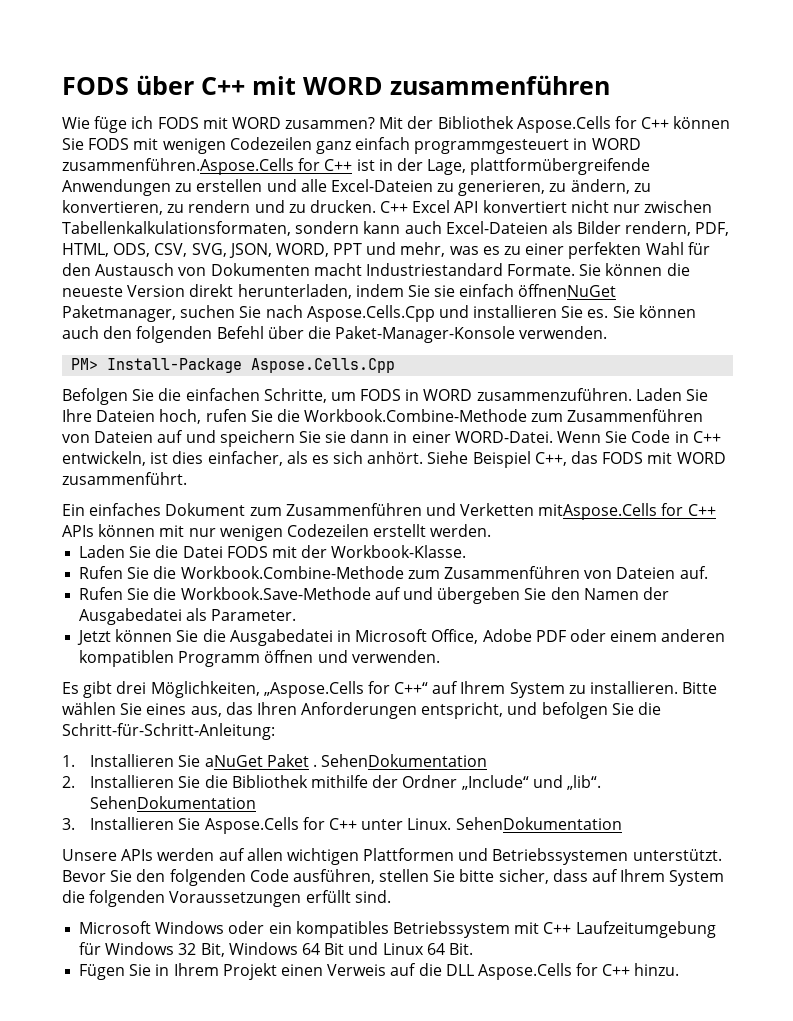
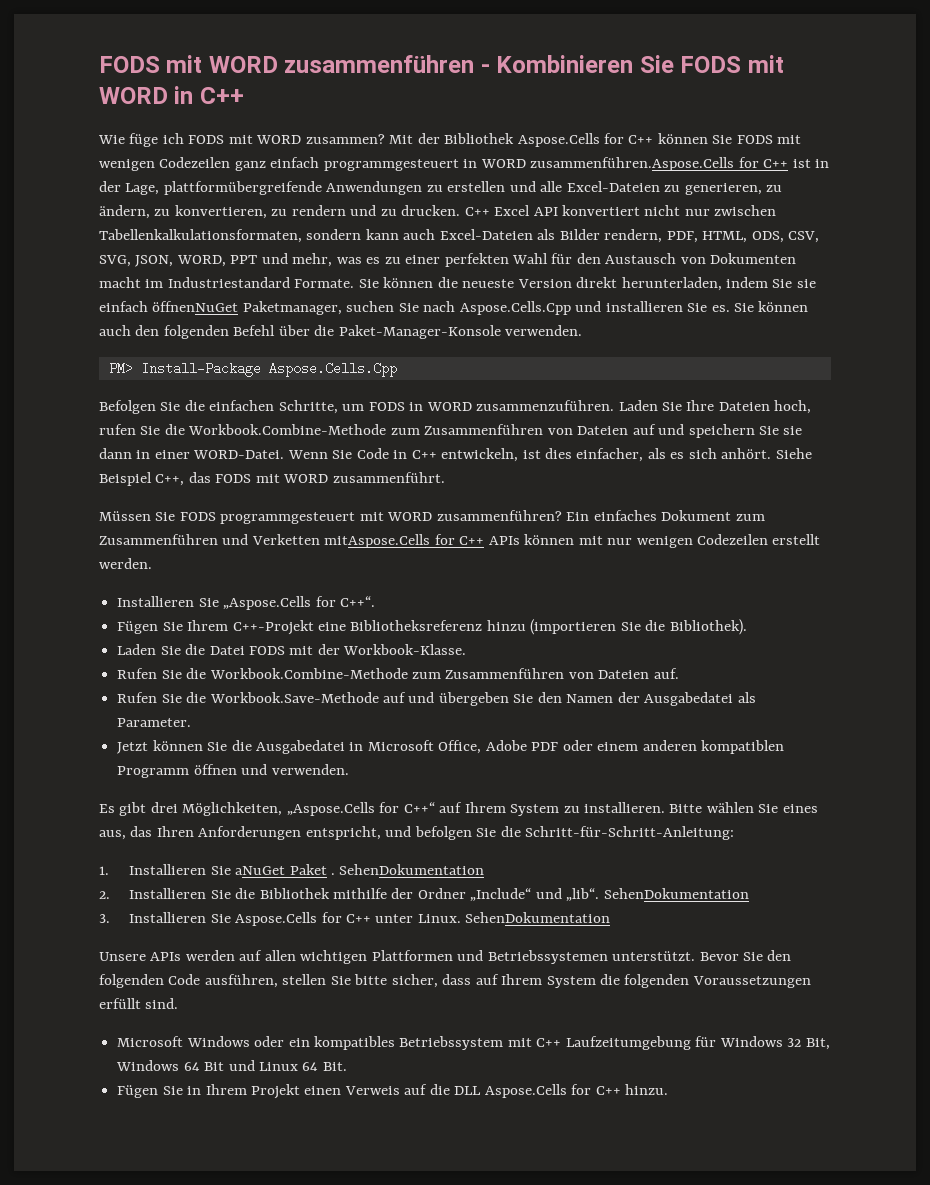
- FODS über C++ mit WORD zusammenführen
+ FODS mit WORD zusammenführen - Kombinieren Sie FODS mit WORD in C++
- C++ Excel API konvertiert nicht nur zwischen Tabellenkalkulationsformaten, sondern kann auch Excel-Dateien als Bilder rendern, PDF, HTML, ODS, CSV, SVG, JSON, WORD, PPT und mehr, was es zu einer perfekten Wahl für den Austausch von Dokumenten macht Industriestandard Formate.
+ C++ Excel API konvertiert nicht nur zwischen Tabellenkalkulationsformaten, sondern kann auch Excel-Dateien als Bilder rendern, PDF, HTML, ODS, CSV, SVG, JSON, WORD, PPT und mehr, was es zu einer perfekten Wahl für den Austausch von Dokumenten macht im Industriestandard Formate.
+ Müssen Sie FODS programmgesteuert mit WORD zusammenführen?
+ Installieren Sie „Aspose.Cells for C++“.
+ Fügen Sie Ihrem C++-Projekt eine Bibliotheksreferenz hinzu (importieren Sie die Bibliothek).

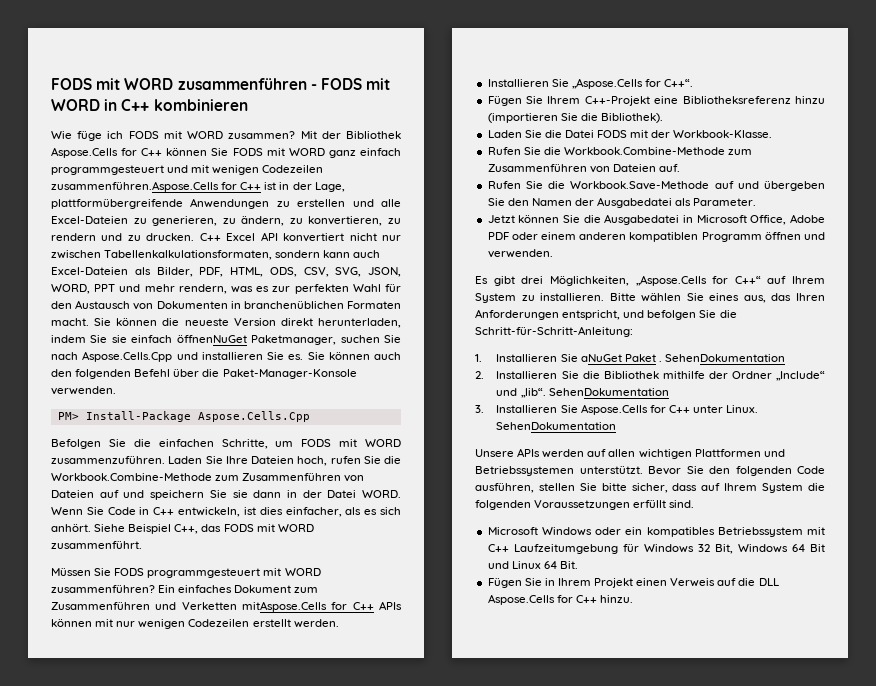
- FODS mit WORD zusammenführen - Kombinieren Sie FODS mit WORD in C++
+ FODS mit WORD zusammenführen - FODS mit WORD in C++ kombinieren
- Mit der Bibliothek Aspose.Cells for C++ können Sie FODS mit wenigen Codezeilen ganz einfach programmgesteuert in WORD zusammenführen.Aspose.Cells for C++ ist in der Lage, plattformübergreifende Anwendungen zu erstellen und alle Excel-Dateien zu generieren, zu ändern, zu konvertieren, zu rendern und zu drucken.
+ Mit der Bibliothek Aspose.Cells for C++ können Sie FODS mit WORD ganz einfach programmgesteuert und mit wenigen Codezeilen zusammenführen.Aspose.Cells for C++ ist in der Lage, plattformübergreifende Anwendungen zu erstellen und alle Excel-Dateien zu generieren, zu ändern, zu konvertieren, zu rendern und zu drucken.
- C++ Excel API konvertiert nicht nur zwischen Tabellenkalkulationsformaten, sondern kann auch Excel-Dateien als Bilder rendern, PDF, HTML, ODS, CSV, SVG, JSON, WORD, PPT und mehr, was es zu einer perfekten Wahl für den Austausch von Dokumenten macht im Industriestandard Formate.
+ C++ Excel API konvertiert nicht nur zwischen Tabellenkalkulationsformaten, sondern kann auch Excel-Dateien als Bilder, PDF, HTML, ODS, CSV, SVG, JSON, WORD, PPT und mehr rendern, was es zur perfekten Wahl für den Austausch von Dokumenten in branchenüblichen Formaten macht.
- Befolgen Sie die einfachen Schritte, um FODS in WORD zusammenzuführen.
+ Befolgen Sie die einfachen Schritte, um FODS mit WORD zusammenzuführen.
- Laden Sie Ihre Dateien hoch, rufen Sie die Workbook.Combine-Methode zum Zusammenführen von Dateien auf und speichern Sie sie dann in einer WORD-Datei.
+ Laden Sie Ihre Dateien hoch, rufen Sie die Workbook.Combine-Methode zum Zusammenführen von Dateien auf und speichern Sie sie dann in der Datei WORD.

